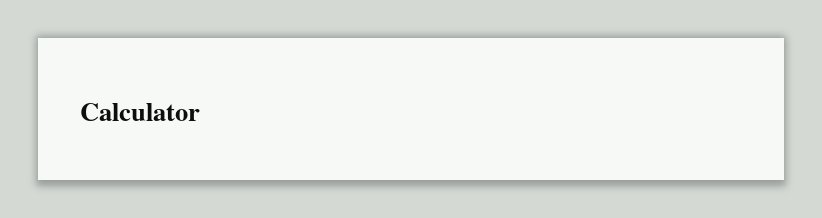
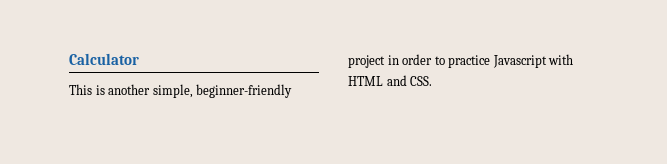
+ This is another simple, beginner-friendly project in order to practice Javascript with HTML and CSS.

